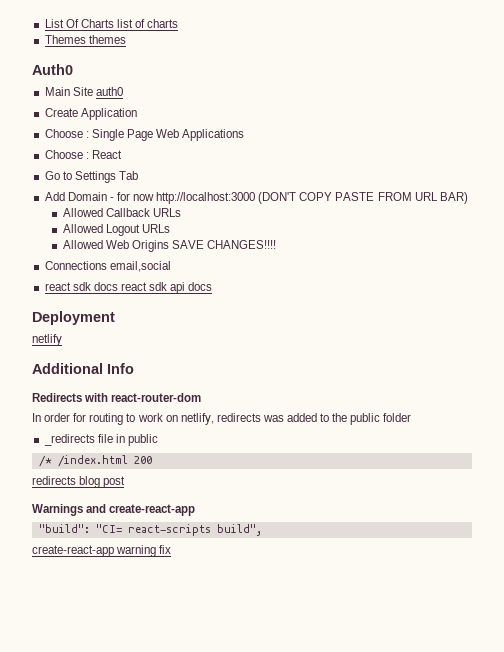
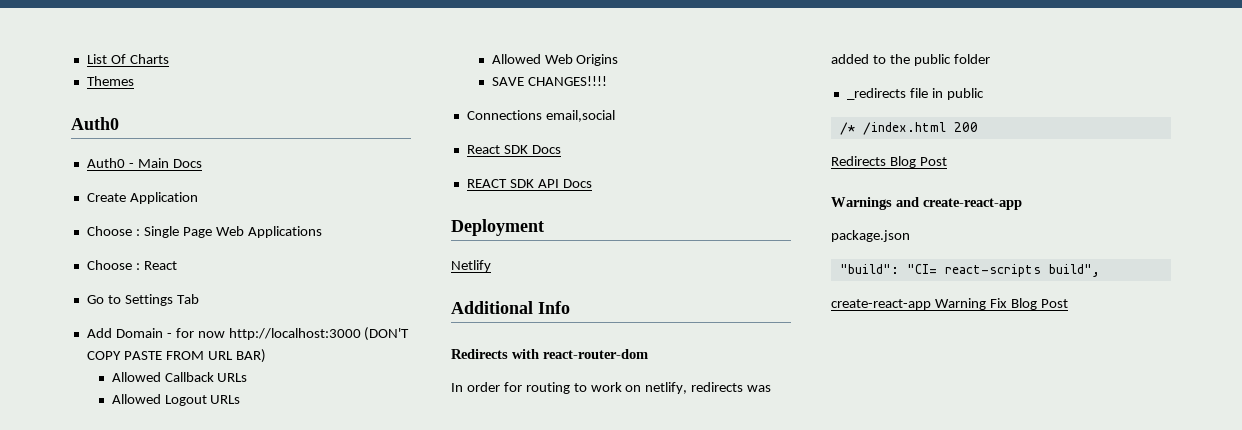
- List Of Charts list of charts
+ List Of Charts
- Themes themes
+ Themes
- Main Site auth0
+ Auth0 - Main Docs
- Allowed Web Origins SAVE CHANGES!!!!
+ Allowed Web Origins
+ SAVE CHANGES!!!!
- react sdk docs react sdk api docs
+ React SDK Docs
+ REACT SDK API Docs
- netlify
+ Netlify
- redirects blog post
+ Redirects Blog Post
+ package.json
- create-react-app warning fix
+ create-react-app Warning Fix Blog Post

